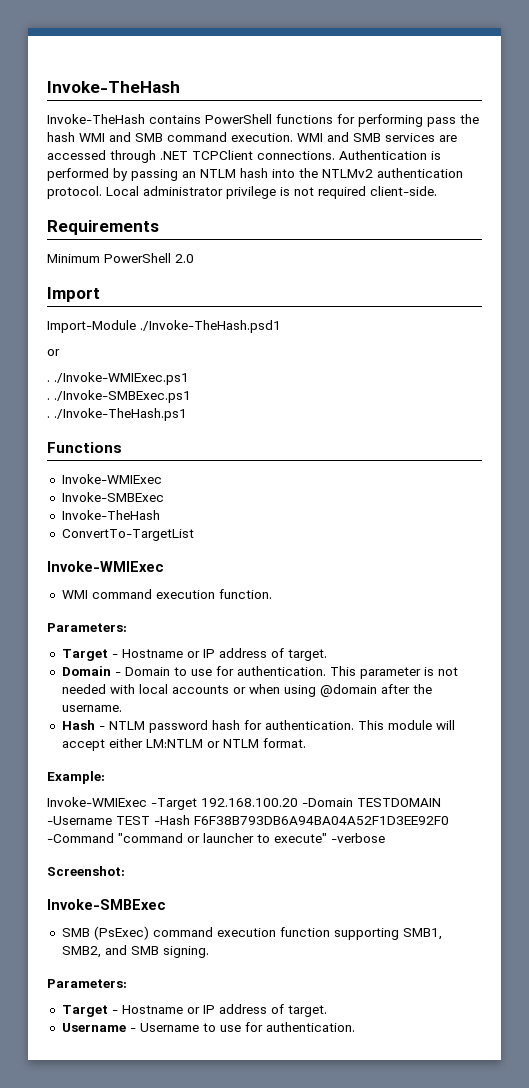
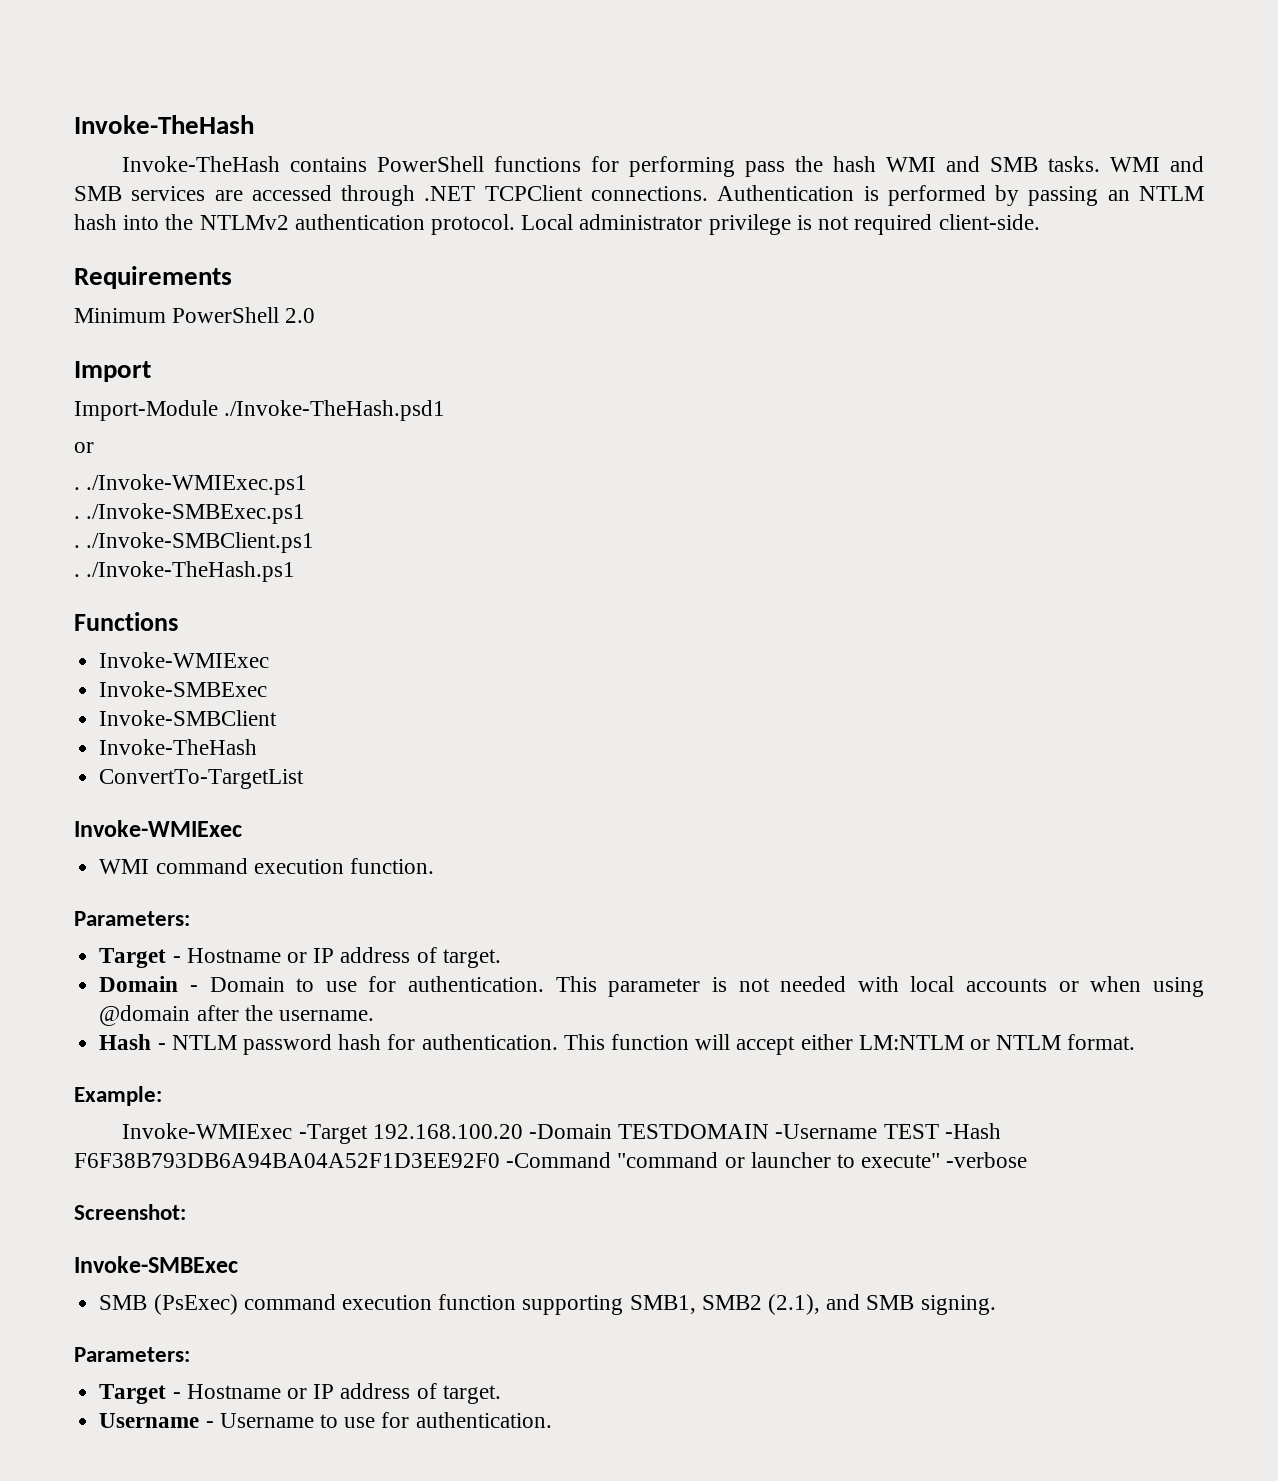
- Invoke-TheHash contains PowerShell functions for performing pass the hash WMI and SMB command execution.
+ Invoke-TheHash contains PowerShell functions for performing pass the hash WMI and SMB tasks.
+ . ./Invoke-SMBClient.ps1
+ Invoke-SMBClient
- This module will accept either LM:NTLM or NTLM format.
+ This function will accept either LM:NTLM or NTLM format.
- SMB (PsExec) command execution function supporting SMB1, SMB2, and SMB signing.
+ SMB (PsExec) command execution function supporting SMB1, SMB2 (2.1), and SMB signing.

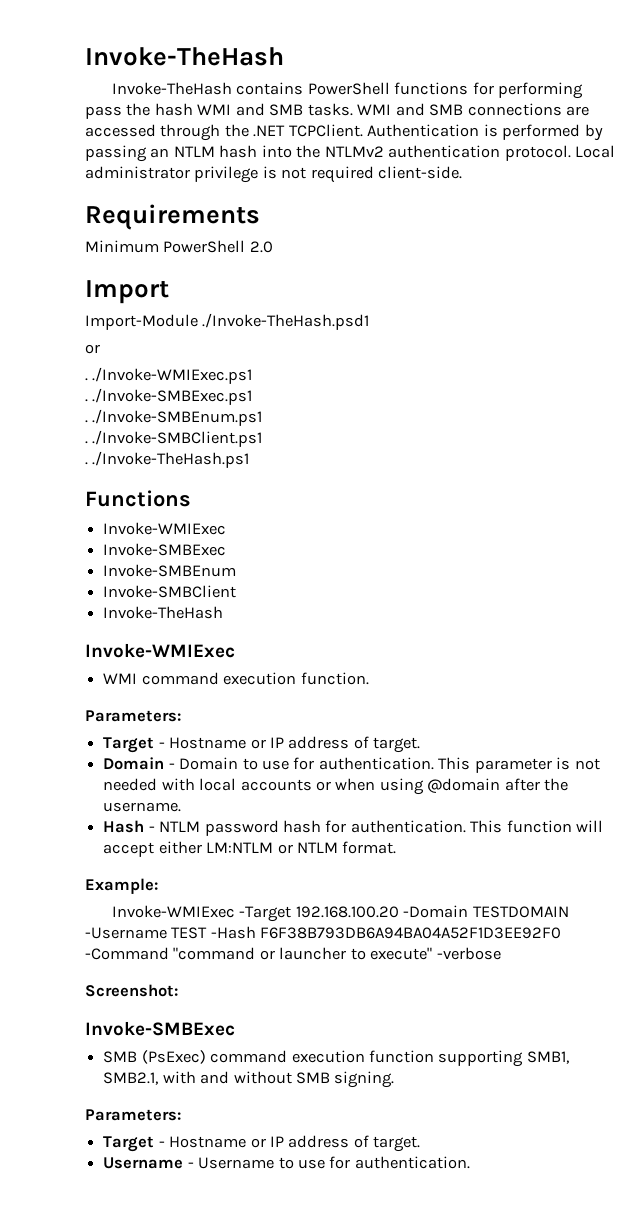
- WMI and SMB services are accessed through .NET TCPClient connections.
+ WMI and SMB connections are accessed through the .NET TCPClient.
+ . ./Invoke-SMBEnum.ps1
+ Invoke-SMBEnum
- ConvertTo-TargetList
- SMB (PsExec) command execution function supporting SMB1, SMB2 (2.1), and SMB signing.
+ SMB (PsExec) command execution function supporting SMB1, SMB2.1, with and without SMB signing.

